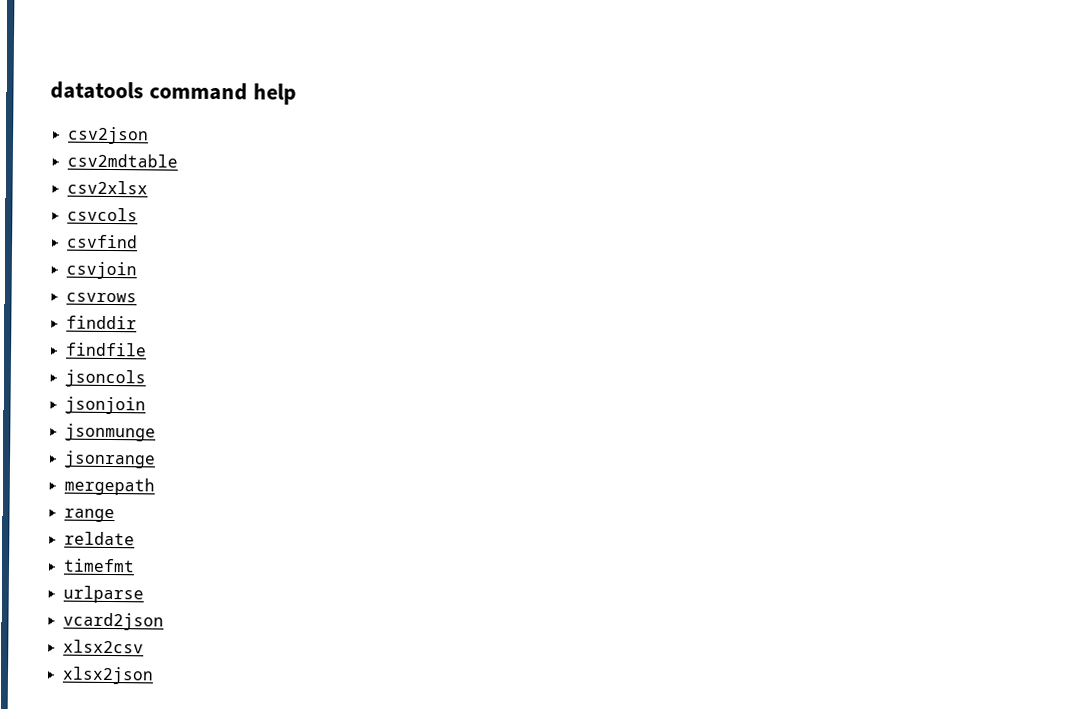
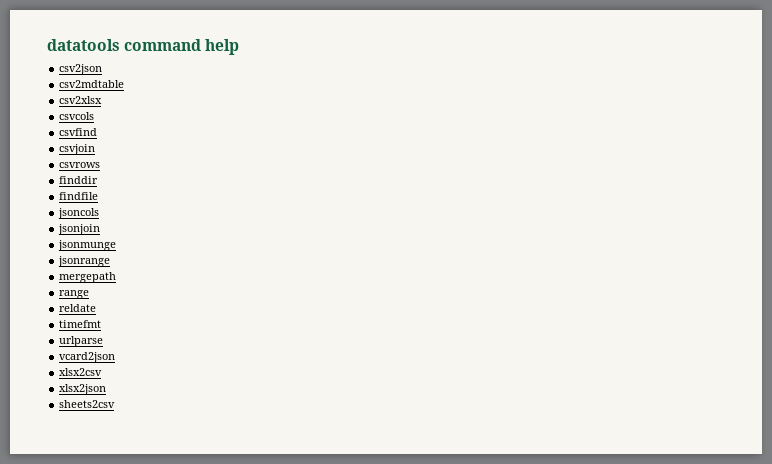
+ sheets2csv

